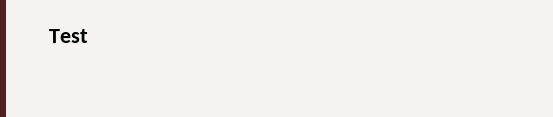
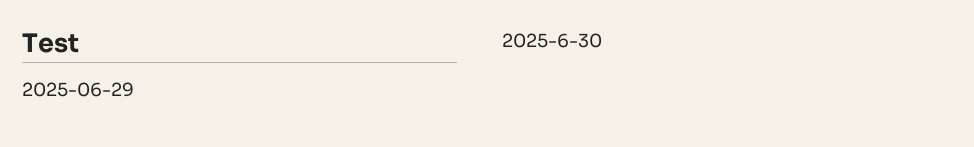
+ 2025-06-29
+ 2025-6-30

